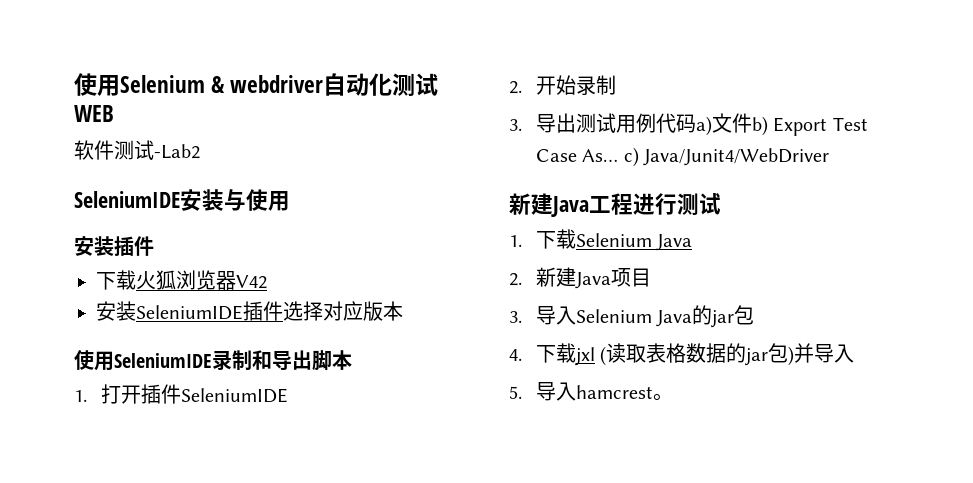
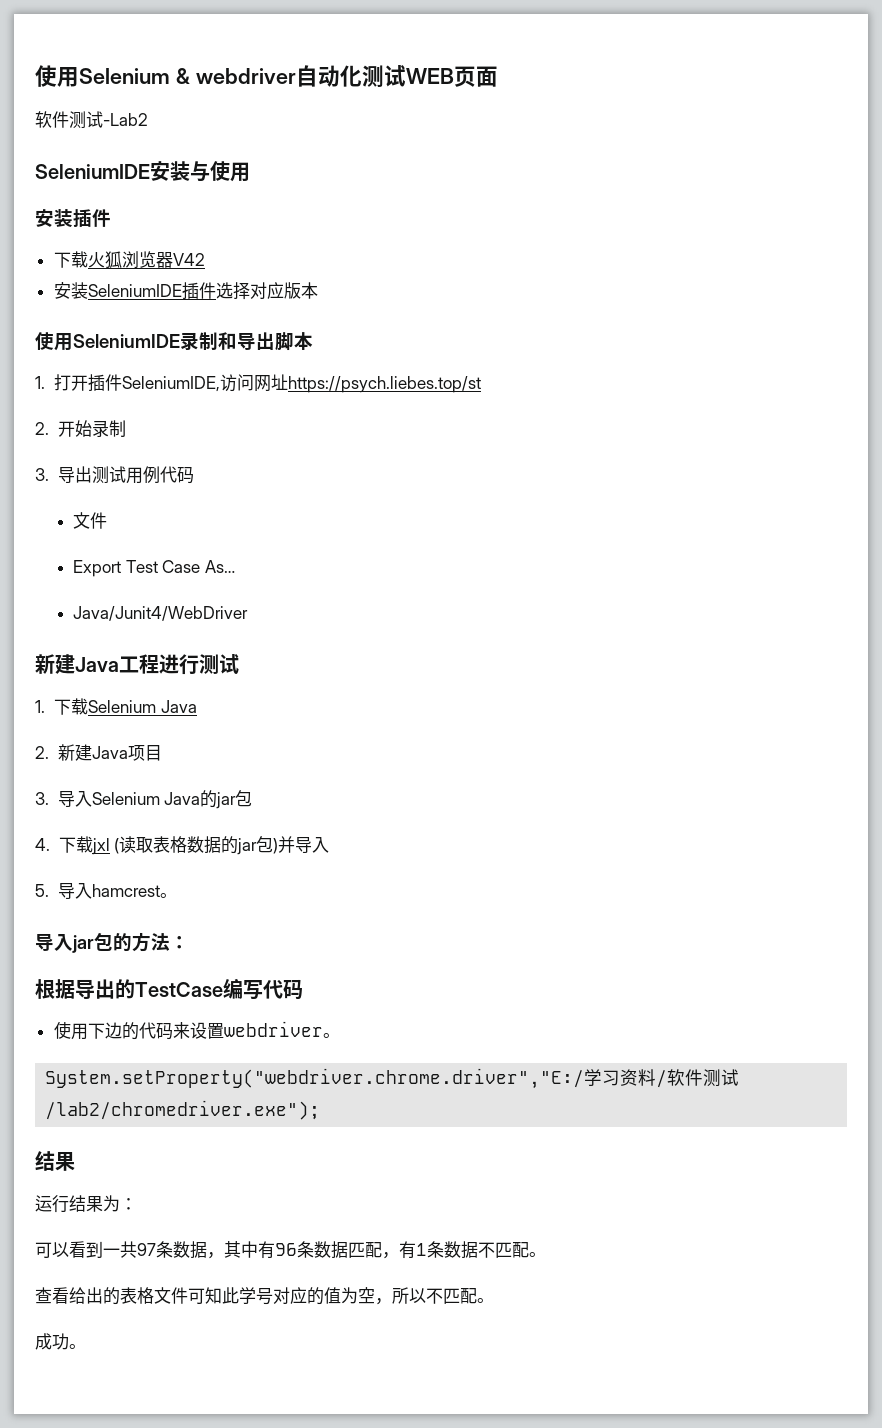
- 使用Selenium & webdriver自动化测试WEB
+ 使用Selenium & webdriver自动化测试WEB页面
- 1.打开插件SeleniumIDE
+ 1.打开插件SeleniumIDE,访问网址https://psych.liebes.top/st
- 3.导出测试用例代码a)文件b) Export Test Case As… c) Java/Junit4/WebDriver
+ 3.导出测试用例代码
+ 文件
+ Export Test Case As…
+ Java/Junit4/WebDriver
+ 导入jar包的方法：
+ 根据导出的TestCase编写代码
+ 使用下边的代码来设置webdriver。
+ System.setProperty("webdriver.chrome.driver","E:/学习资料/软件测试/lab2/chromedriver.exe");
+ 结果
+ 运行结果为：
+ 可以看到一共97条数据，其中有96条数据匹配，有1条数据不匹配。
+ 查看给出的表格文件可知此学号对应的值为空，所以不匹配。
+ 成功。

